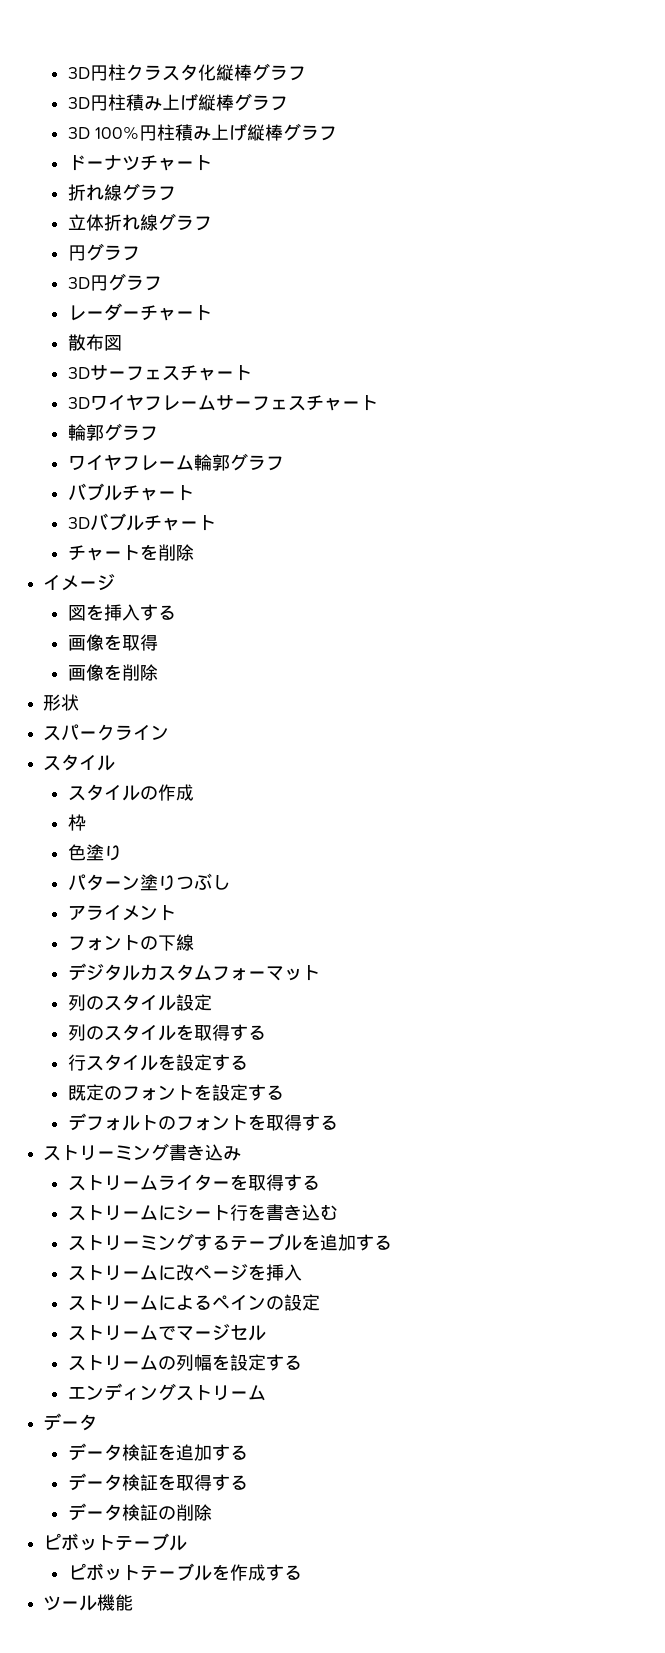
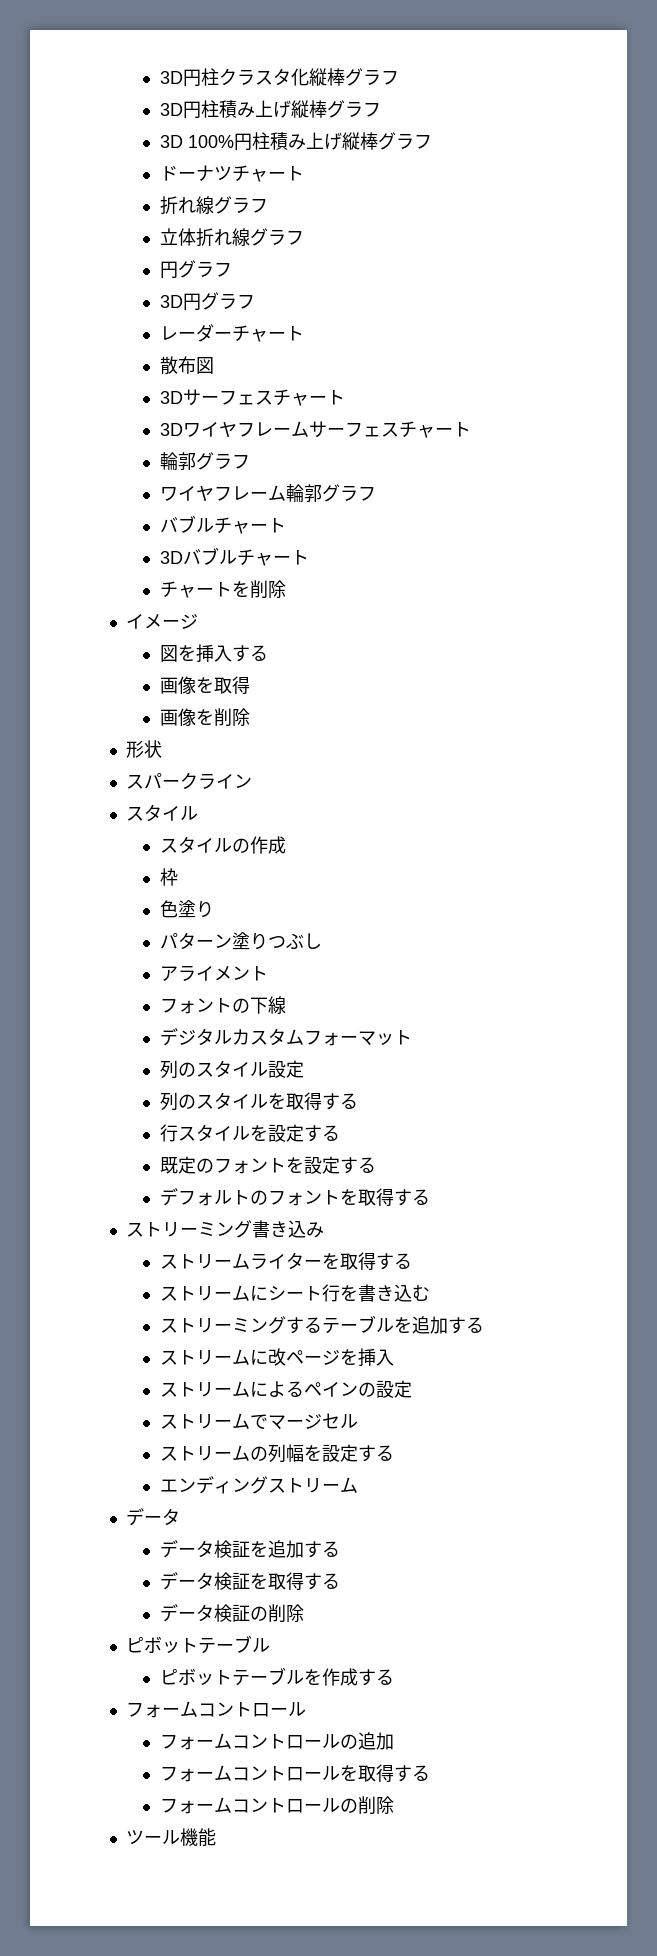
  ピボットテーブルを作成する
+ フォームコントロール
+ フォームコントロールの追加
+ フォームコントロールを取得する
+ フォームコントロールの削除

